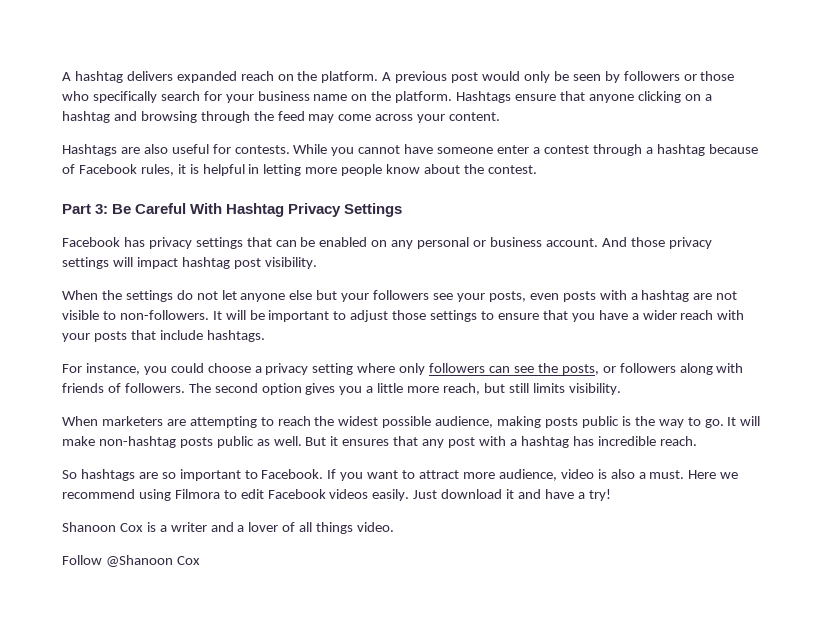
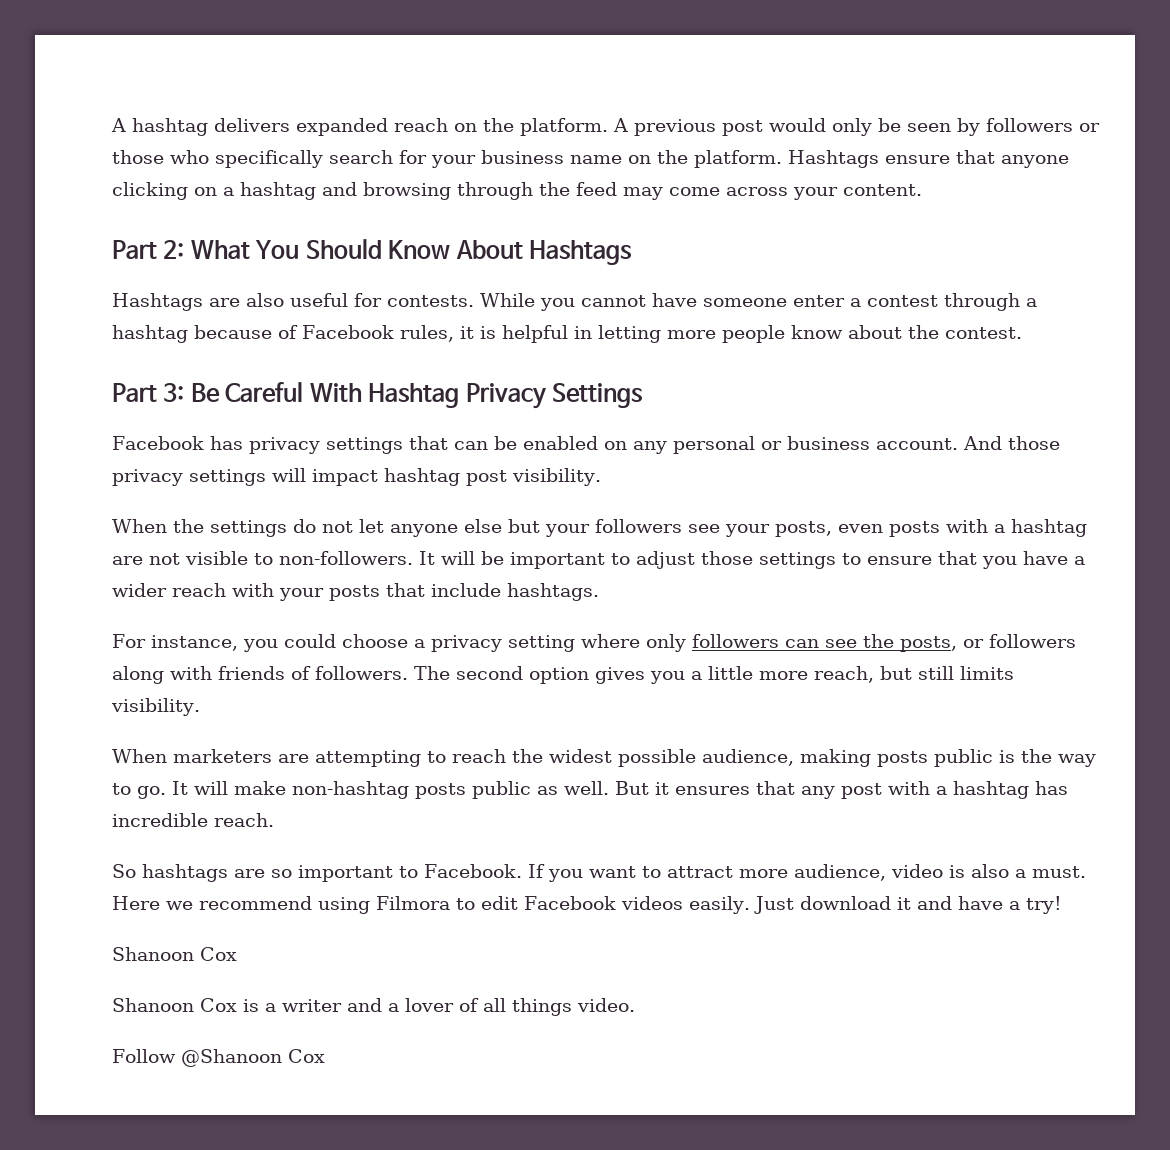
+ Part 2: What You Should Know About Hashtags
  Just download it and have a try!
+ Shanoon Cox

